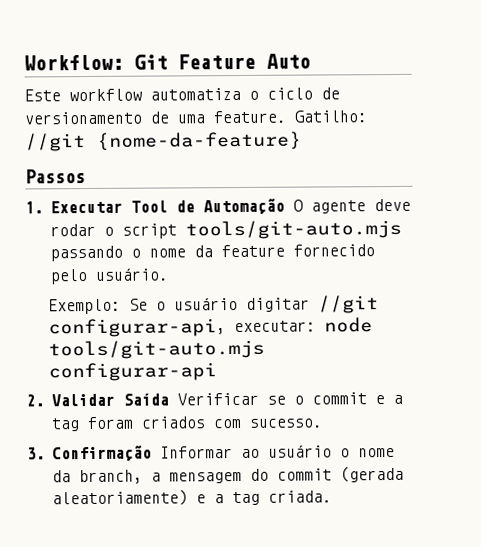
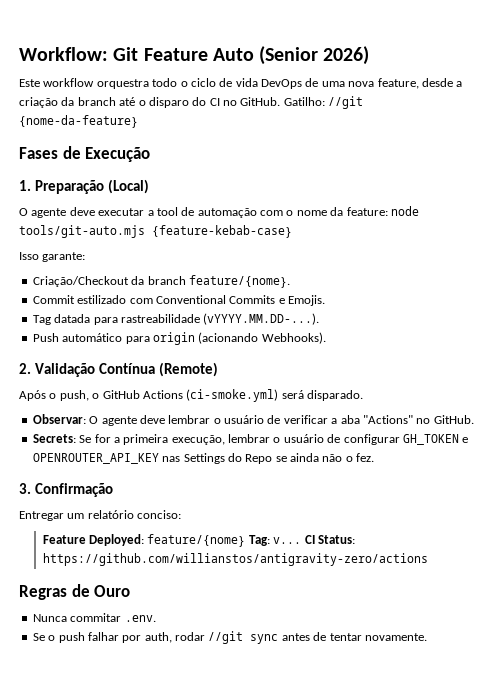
- Workflow: Git Feature Auto
+ Workflow: Git Feature Auto (Senior 2026)
- Este workflow automatiza o ciclo de versionamento de uma feature. Gatilho: //git {nome-da-feature}
- Passos
- 1. Executar Tool de Automação O agente deve rodar o script tools/git-auto.mjs passando o nome da feature fornecido pelo usuário.
- Exemplo: Se o usuário digitar //git configurar-api, executar: node tools/git-auto.mjs configurar-api
- 2. Validar Saída Verificar se o commit e a tag foram criados com sucesso.
- 3. Confirmação Informar ao usuário o nome da branch, a mensagem do commit (gerada aleatoriamente) e a tag criada.
+ Este workflow orquestra todo o ciclo de vida DevOps de uma nova feature, desde a criação da branch até o disparo do CI no GitHub. Gatilho: //git {nome-da-feature}
+ Fases de Execução
+ 1. Preparação (Local)
+ O agente deve executar a tool de automação com o nome da feature: node tools/git-auto.mjs {feature-kebab-case}
+ Isso garante:
+ Criação/Checkout da branch feature/{nome}.
+ Commit estilizado com Conventional Commits e Emojis.
+ Tag datada para rastreabilidade (vYYYY.MM.DD-...).
+ Push automático para origin (acionando Webhooks).
+ 2. Validação Contínua (Remote)
+ Após o push, o GitHub Actions (ci-smoke.yml) será disparado.
+ Observar: O agente deve lembrar o usuário de verificar a aba "Actions" no GitHub.
+ Secrets: Se for a primeira execução, lembrar o usuário de configurar GH_TOKEN e OPENROUTER_API_KEY nas Settings do Repo se ainda não o fez.
+ 3. Confirmação
+ Entregar um relatório conciso:
+ Feature Deployed: feature/{nome} Tag: v... CI Status: https://github.com/willianstos/antigravity-zero/actions
+ Regras de Ouro
+ Nunca commitar .env.
+ Se o push falhar por auth, rodar //git sync antes de tentar novamente.

